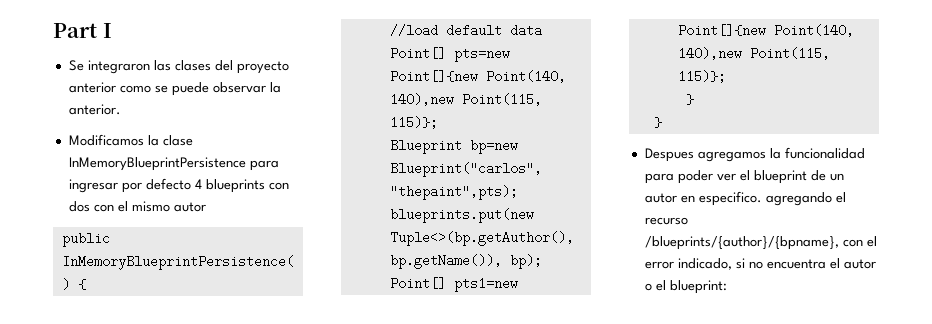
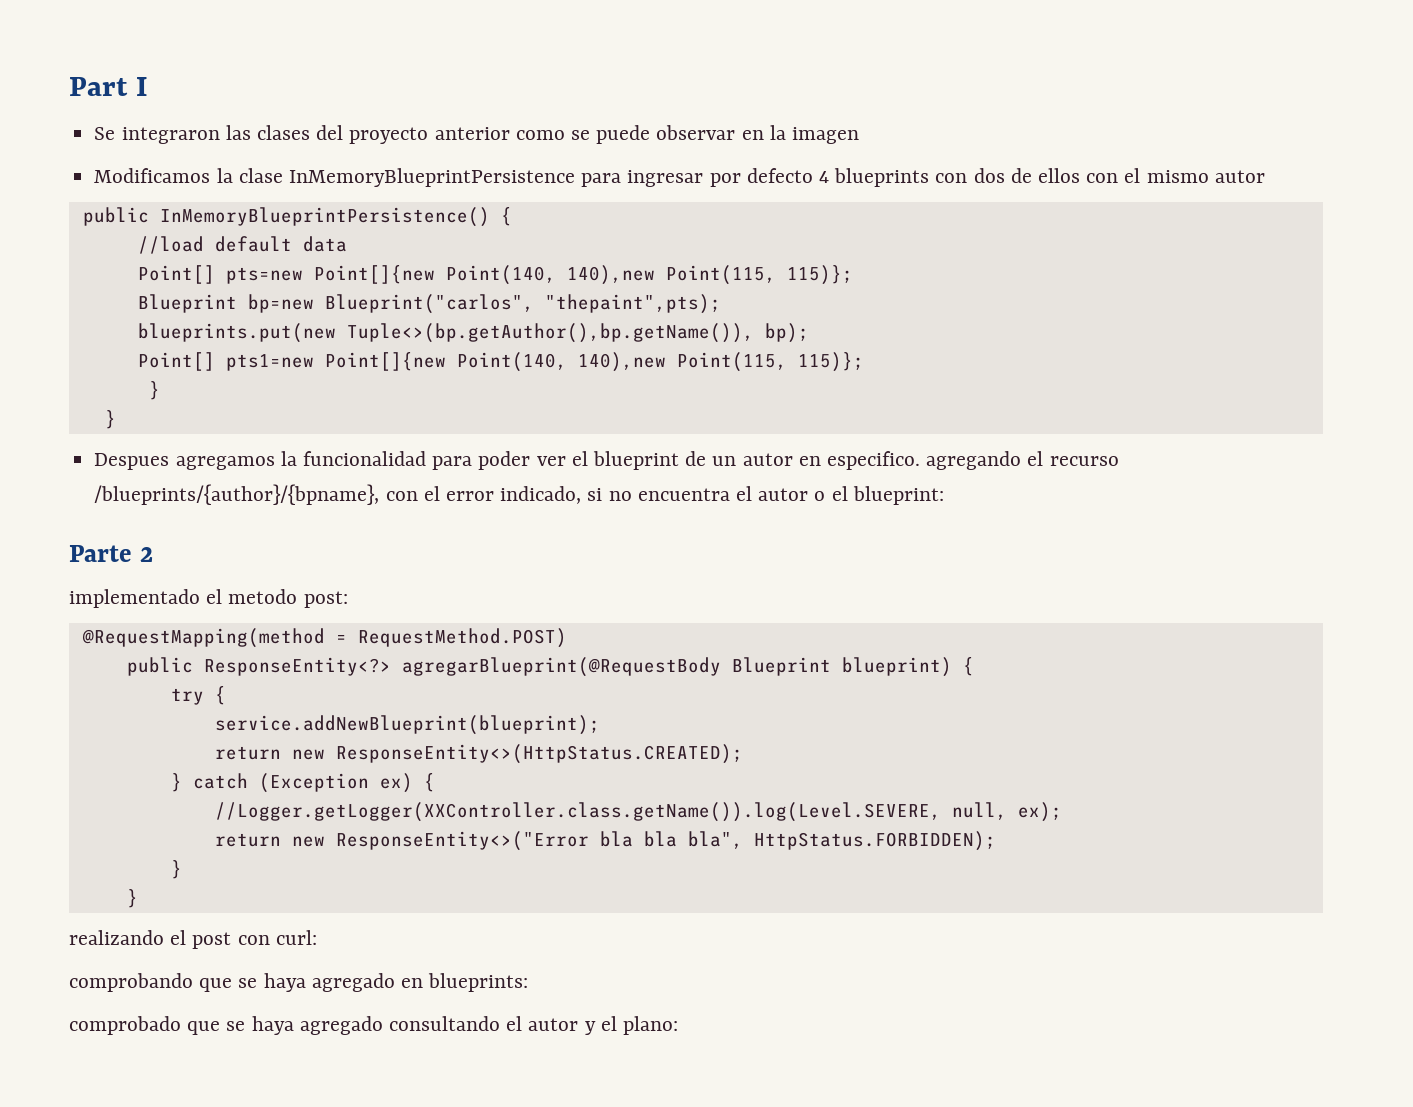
- Se integraron las clases del proyecto anterior como se puede observar la anterior.
+ Se integraron las clases del proyecto anterior como se puede observar en la imagen
- Modificamos la clase InMemoryBlueprintPersistence para ingresar por defecto 4 blueprints con dos con el mismo autor
+ Modificamos la clase InMemoryBlueprintPersistence para ingresar por defecto 4 blueprints con dos de ellos con el mismo autor
+ Parte 2
+ implementado el metodo post:
+ @RequestMapping(method = RequestMethod.POST)
+ public ResponseEntity<?> agregarBlueprint(@RequestBody Blueprint blueprint) {
+ try {
+ service.addNewBlueprint(blueprint);
+ return new ResponseEntity<>(HttpStatus.CREATED);
+ } catch (Exception ex) {
+ //Logger.getLogger(XXController.class.getName()).log(Level.SEVERE, null, ex);
+ return new ResponseEntity<>("Error bla bla bla", HttpStatus.FORBIDDEN);
+ }
+ }
+ realizando el post con curl:
+ comprobando que se haya agregado en blueprints:
+ comprobado que se haya agregado consultando el autor y el plano:

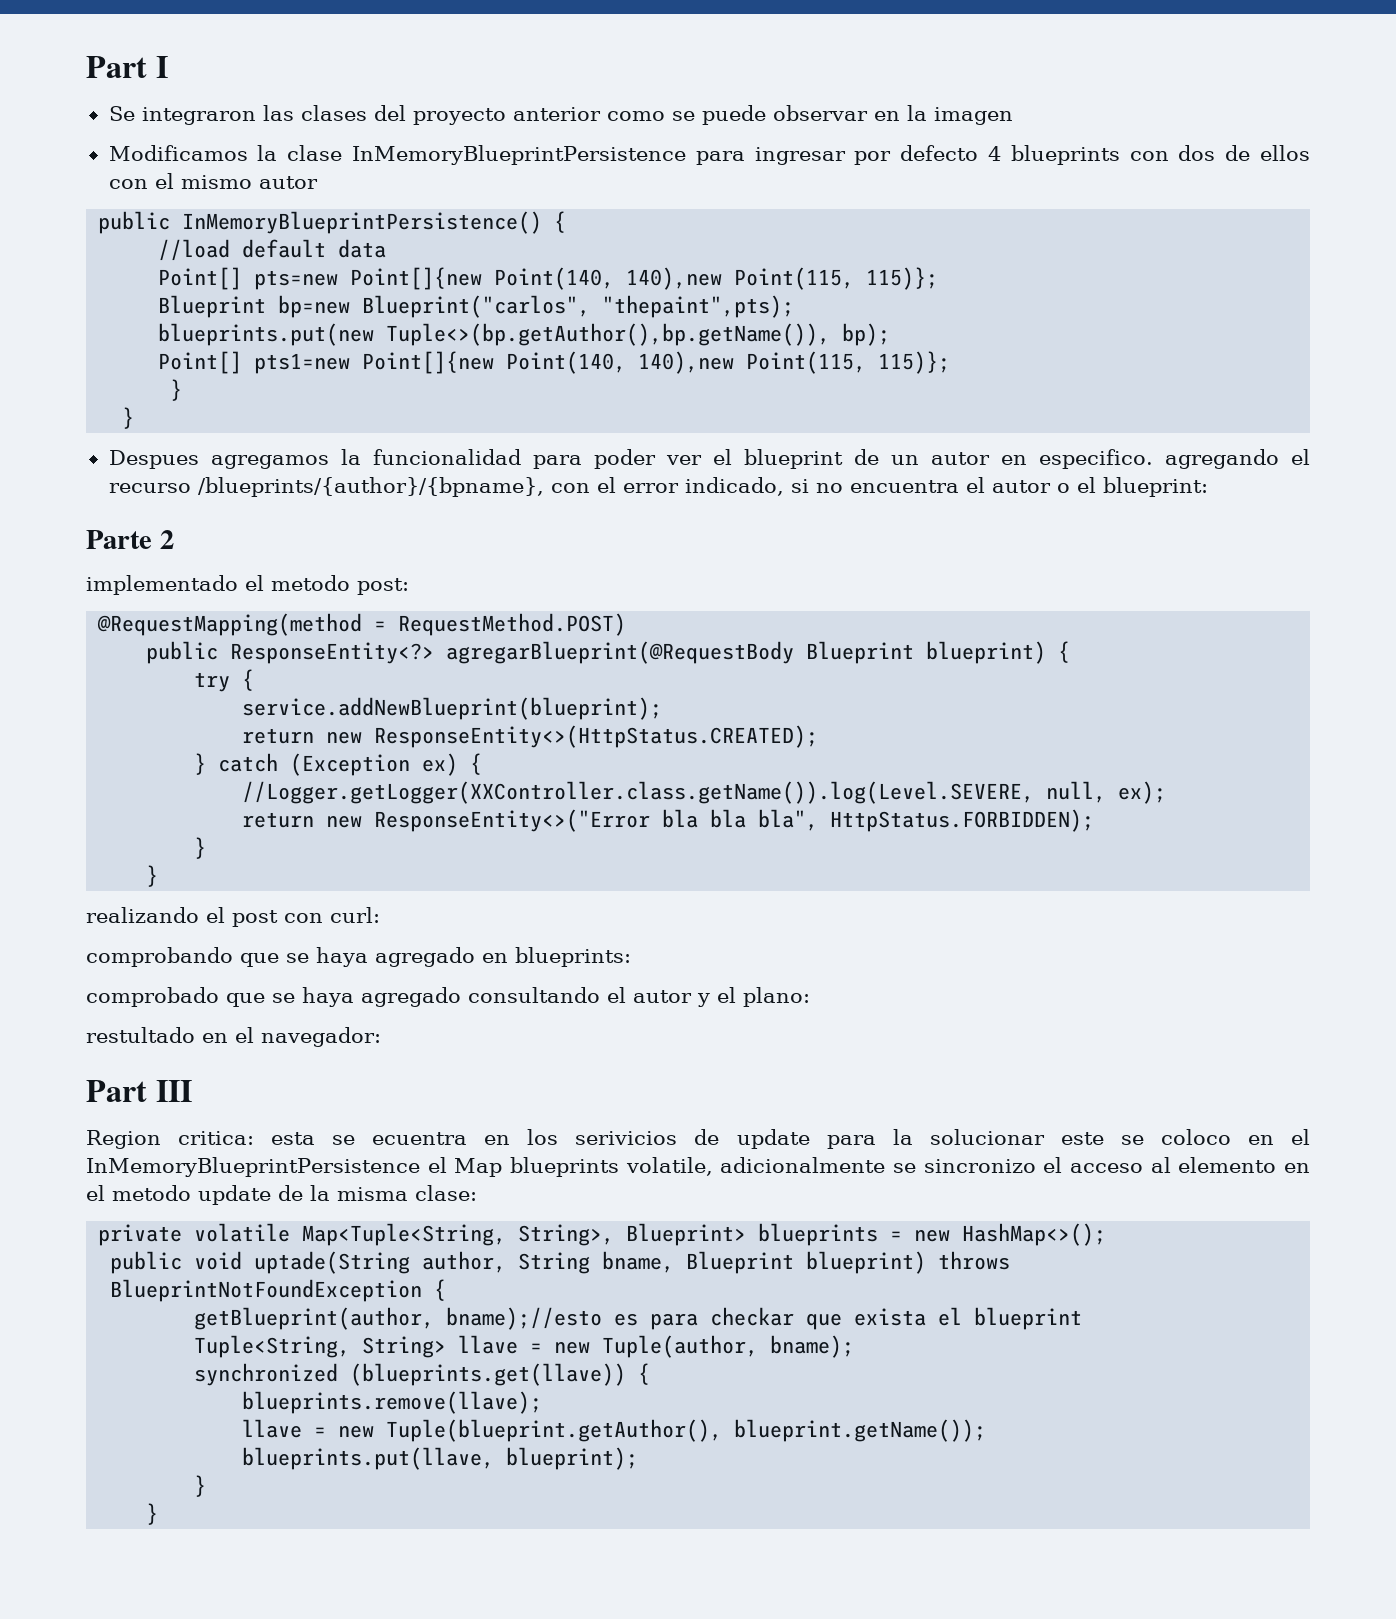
+ restultado en el navegador:
+ Part III
+ Region critica: esta se ecuentra en los serivicios de update para la solucionar este se coloco en el InMemoryBlueprintPersistence el Map blueprints volatile, adicionalmente se sincronizo el acceso al elemento en el metodo update de la misma clase:
+ private volatile Map<Tuple<String, String>, Blueprint> blueprints = new HashMap<>();
+ public void uptade(String author, String bname, Blueprint blueprint) throws BlueprintNotFoundException {
+ getBlueprint(author, bname);//esto es para checkar que exista el blueprint
+ Tuple<String, String> llave = new Tuple(author, bname);
+ synchronized (blueprints.get(llave)) {
+ blueprints.remove(llave);
+ llave = new Tuple(blueprint.getAuthor(), blueprint.getName());
+ blueprints.put(llave, blueprint);
+ }
+ }

